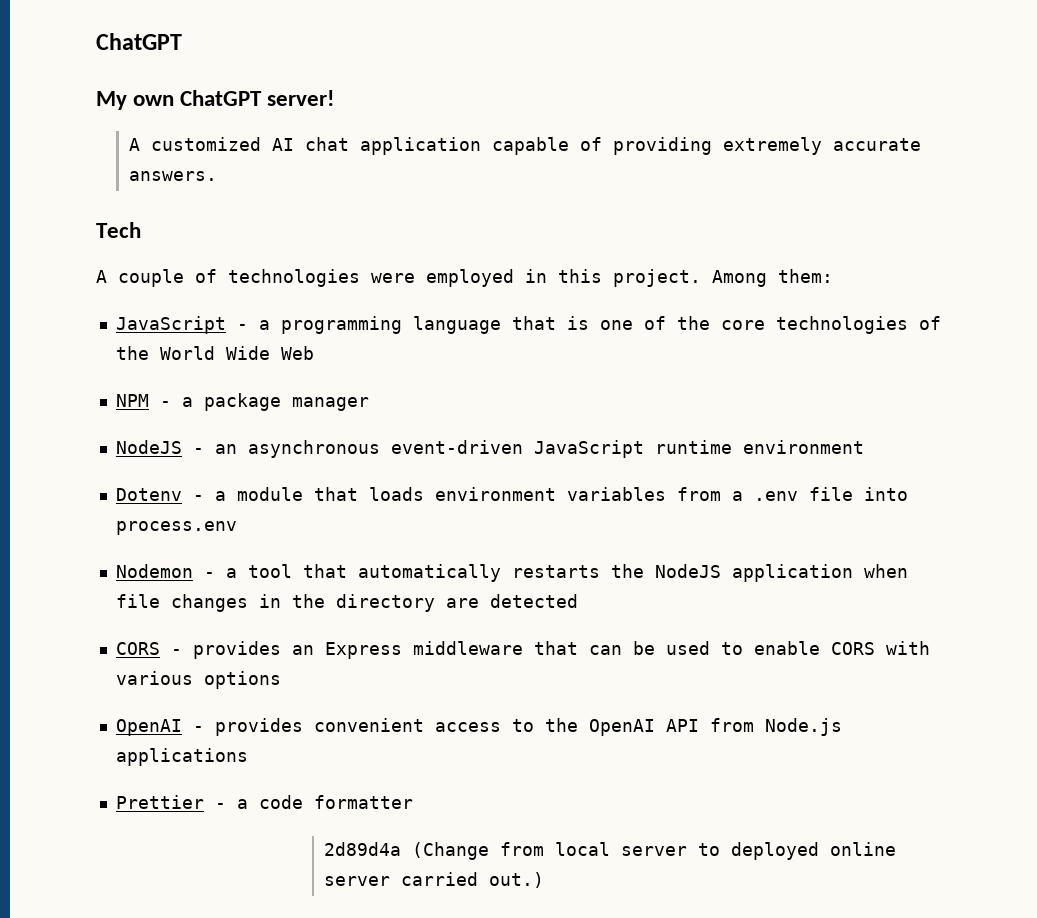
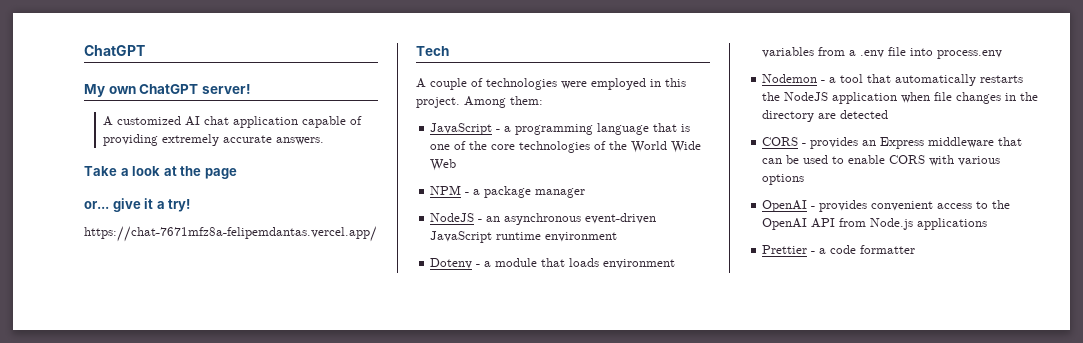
+ Take a look at the page
+ or... give it a try!
+ https://chat-7671mfz8a-felipemdantas.vercel.app/
- 2d89d4a (Change from local server to deployed online server carried out.)

